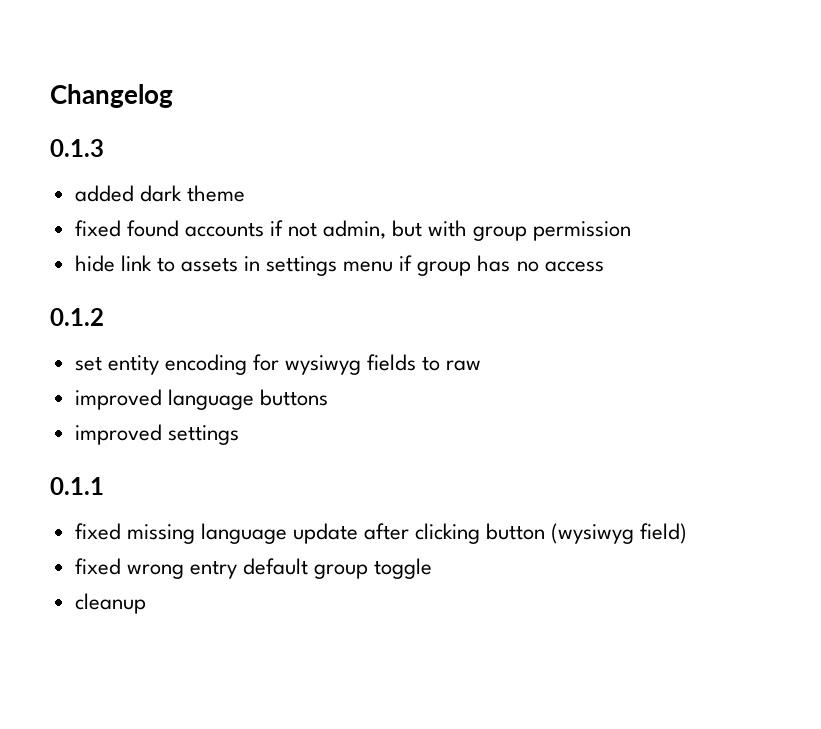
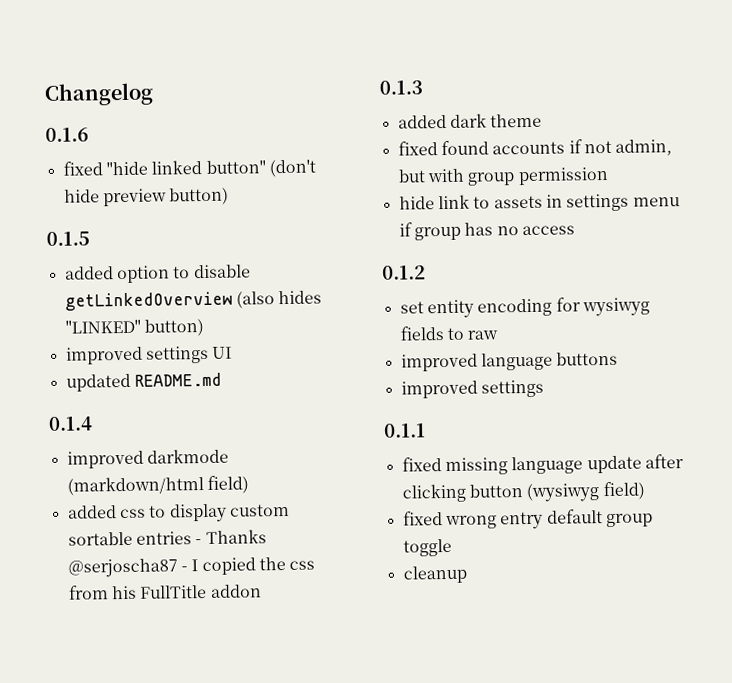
+ 0.1.6
+ fixed "hide linked button" (don't hide preview button)
+ 0.1.5
+ added option to disable getLinkedOverview (also hides "LINKED" button)
+ improved settings UI
+ updated README.md
+ 0.1.4
+ improved darkmode (markdown/html field)
+ added css to display custom sortable entries - Thanks @serjoscha87 - I copied the css from his FullTitle addon

